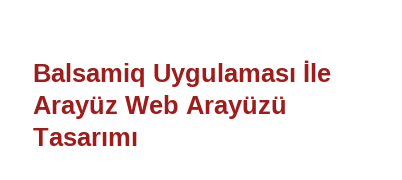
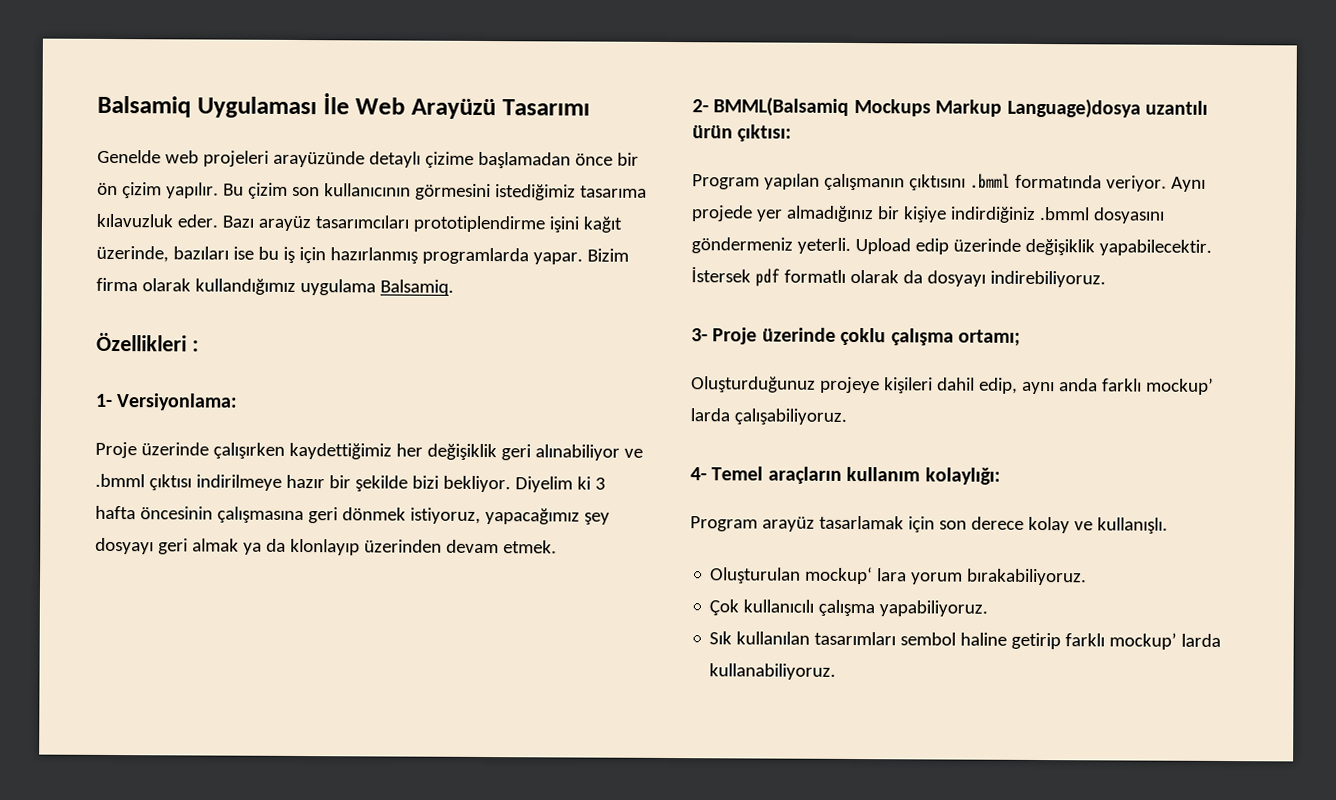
- Balsamiq Uygulaması İle Arayüz Web Arayüzü Tasarımı
+ Balsamiq Uygulaması İle Web Arayüzü Tasarımı
+ Genelde web projeleri arayüzünde detaylı çizime başlamadan önce bir ön çizim yapılır. Bu çizim son kullanıcının görmesini istediğimiz tasarıma kılavuzluk eder. Bazı arayüz tasarımcıları prototiplendirme işini kağıt üzerinde, bazıları ise bu iş için hazırlanmış programlarda yapar. Bizim firma olarak kullandığımız uygulama Balsamiq.
+ Özellikleri :
+ 1- Versiyonlama:
+ Proje üzerinde çalışırken kaydettiğimiz her değişiklik geri alınabiliyor ve .bmml çıktısı indirilmeye hazır bir şekilde bizi bekliyor. Diyelim ki 3 hafta öncesinin çalışmasına geri dönmek istiyoruz, yapacağımız şey dosyayı geri almak ya da klonlayıp üzerinden devam etmek.
+ 2- BMML(Balsamiq Mockups Markup Language)dosya uzantılı ürün çıktısı:
+ Program yapılan çalışmanın çıktısını .bmml formatında veriyor. Aynı projede yer almadığınız bir kişiye indirdiğiniz .bmml dosyasını göndermeniz yeterli. Upload edip üzerinde değişiklik yapabilecektir. İstersek pdf formatlı olarak da dosyayı indirebiliyoruz.
+ 3- Proje üzerinde çoklu çalışma ortamı;
+ Oluşturduğunuz projeye kişileri dahil edip, aynı anda farklı mockup’ larda çalışabiliyoruz.
+ 4- Temel araçların kullanım kolaylığı:
+ Program arayüz tasarlamak için son derece kolay ve kullanışlı.
+ Oluşturulan mockup‘ lara yorum bırakabiliyoruz.
+ Çok kullanıcılı çalışma yapabiliyoruz.
+ Sık kullanılan tasarımları sembol haline getirip farklı mockup’ larda kullanabiliyoruz.

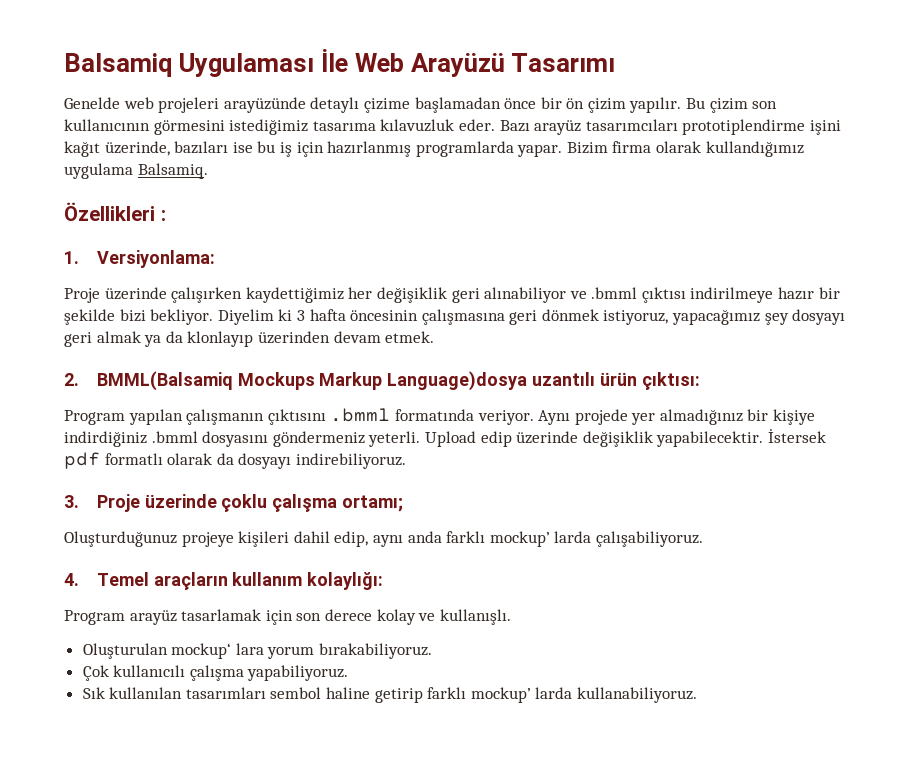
- 1- Versiyonlama:
+ 1. Versiyonlama:
- 2- BMML(Balsamiq Mockups Markup Language)dosya uzantılı ürün çıktısı:
+ 2. BMML(Balsamiq Mockups Markup Language)dosya uzantılı ürün çıktısı:
- 3- Proje üzerinde çoklu çalışma ortamı;
+ 3. Proje üzerinde çoklu çalışma ortamı;
- 4- Temel araçların kullanım kolaylığı:
+ 4. Temel araçların kullanım kolaylığı:

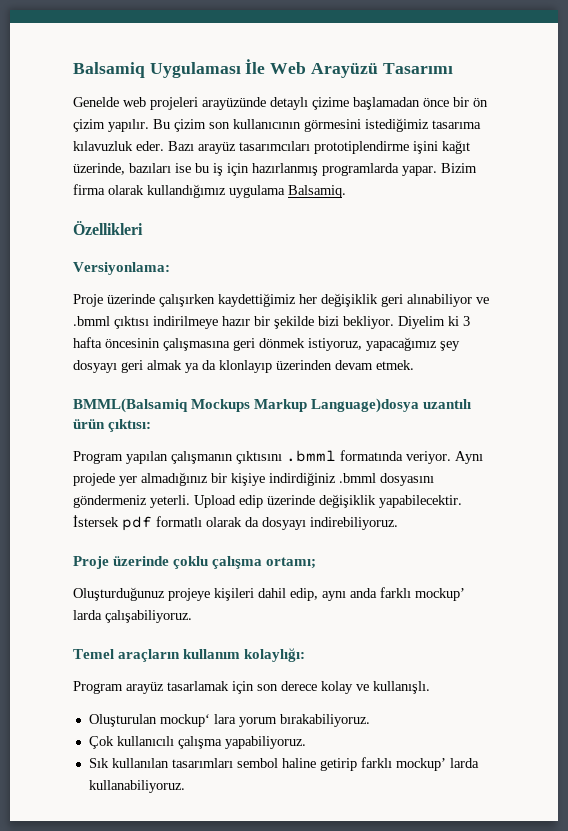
- Özellikleri :
- 1. Versiyonlama:
+ Özellikleri
+ Versiyonlama:
- 2. BMML(Balsamiq Mockups Markup Language)dosya uzantılı ürün çıktısı:
+ BMML(Balsamiq Mockups Markup Language)dosya uzantılı ürün çıktısı:
- 3. Proje üzerinde çoklu çalışma ortamı;
+ Proje üzerinde çoklu çalışma ortamı;
- 4. Temel araçların kullanım kolaylığı:
+ Temel araçların kullanım kolaylığı:

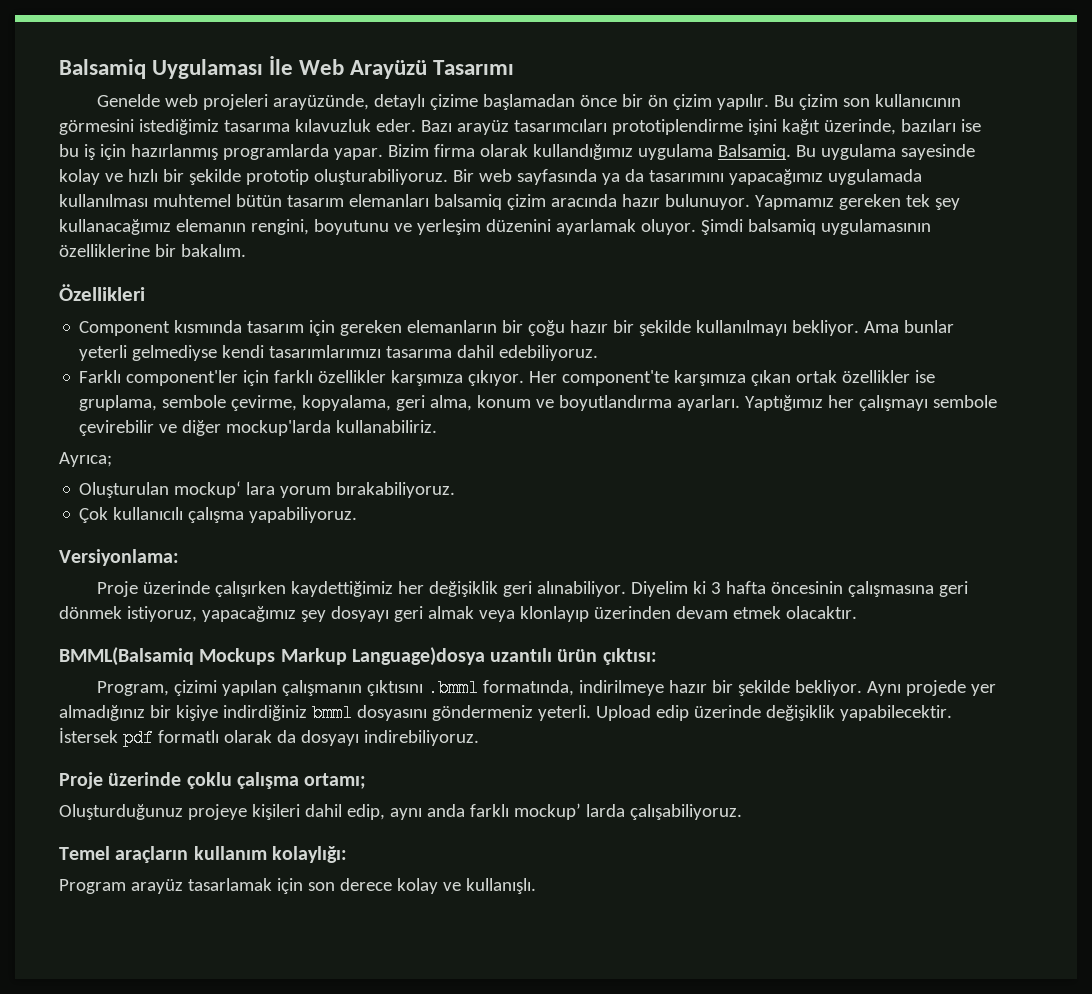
- Genelde web projeleri arayüzünde detaylı çizime başlamadan önce bir ön çizim yapılır.
+ Genelde web projeleri arayüzünde, detaylı çizime başlamadan önce bir ön çizim yapılır.
- Bizim firma olarak kullandığımız uygulama Balsamiq.
+ Bizim firma olarak kullandığımız uygulama Balsamiq. Bu uygulama sayesinde kolay ve hızlı bir şekilde prototip oluşturabiliyoruz. Bir web sayfasında ya da tasarımını yapacağımız uygulamada kullanılması muhtemel bütün tasarım elemanları balsamiq çizim aracında hazır bulunuyor. Yapmamız gereken tek şey kullanacağımız elemanın rengini, boyutunu ve yerleşim düzenini ayarlamak oluyor. Şimdi balsamiq uygulamasının özelliklerine bir bakalım.
  Özellikleri
+ Component kısmında tasarım için gereken elemanların bir çoğu hazır bir şekilde kullanılmayı bekliyor. Ama bunlar yeterli gelmediyse kendi tasarımlarımızı tasarıma dahil edebiliyoruz.
+ Farklı component'ler için farklı özellikler karşımıza çıkıyor. Her component'te karşımıza çıkan ortak özellikler ise gruplama, sembole çevirme, kopyalama, geri alma, konum ve boyutlandırma ayarları. Yaptığımız her çalışmayı sembole çevirebilir ve diğer mockup'larda kullanabiliriz.
+ Ayrıca;
+ Oluşturulan mockup‘ lara yorum bırakabiliyoruz.
+ Çok kullanıcılı çalışma yapabiliyoruz.
- Proje üzerinde çalışırken kaydettiğimiz her değişiklik geri alınabiliyor ve .bmml çıktısı indirilmeye hazır bir şekilde bizi bekliyor.
+ Proje üzerinde çalışırken kaydettiğimiz her değişiklik geri alınabiliyor.
- Diyelim ki 3 hafta öncesinin çalışmasına geri dönmek istiyoruz, yapacağımız şey dosyayı geri almak ya da klonlayıp üzerinden devam etmek.
+ Diyelim ki 3 hafta öncesinin çalışmasına geri dönmek istiyoruz, yapacağımız şey dosyayı geri almak veya klonlayıp üzerinden devam etmek olacaktır.
- Program yapılan çalışmanın çıktısını .bmml formatında veriyor.
+ Program, çizimi yapılan çalışmanın çıktısını .bmml formatında, indirilmeye hazır bir şekilde bekliyor.
- Aynı projede yer almadığınız bir kişiye indirdiğiniz .bmml dosyasını göndermeniz yeterli.
+ Aynı projede yer almadığınız bir kişiye indirdiğiniz bmml dosyasını göndermeniz yeterli.
- Oluşturulan mockup‘ lara yorum bırakabiliyoruz.
- Çok kullanıcılı çalışma yapabiliyoruz.
- Sık kullanılan tasarımları sembol haline getirip farklı mockup’ larda kullanabiliyoruz.

